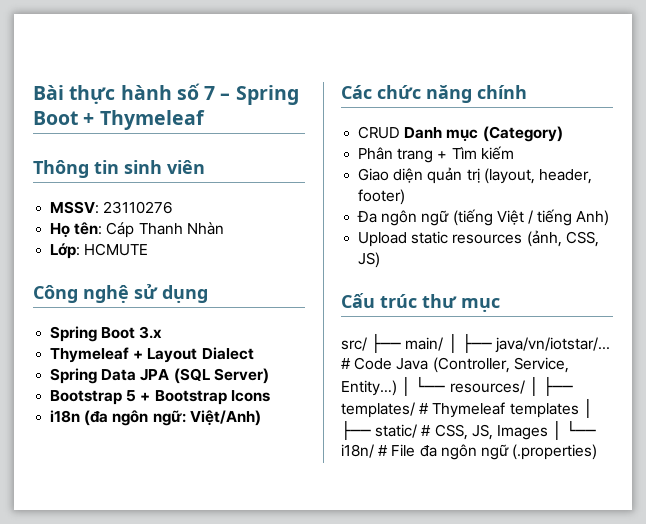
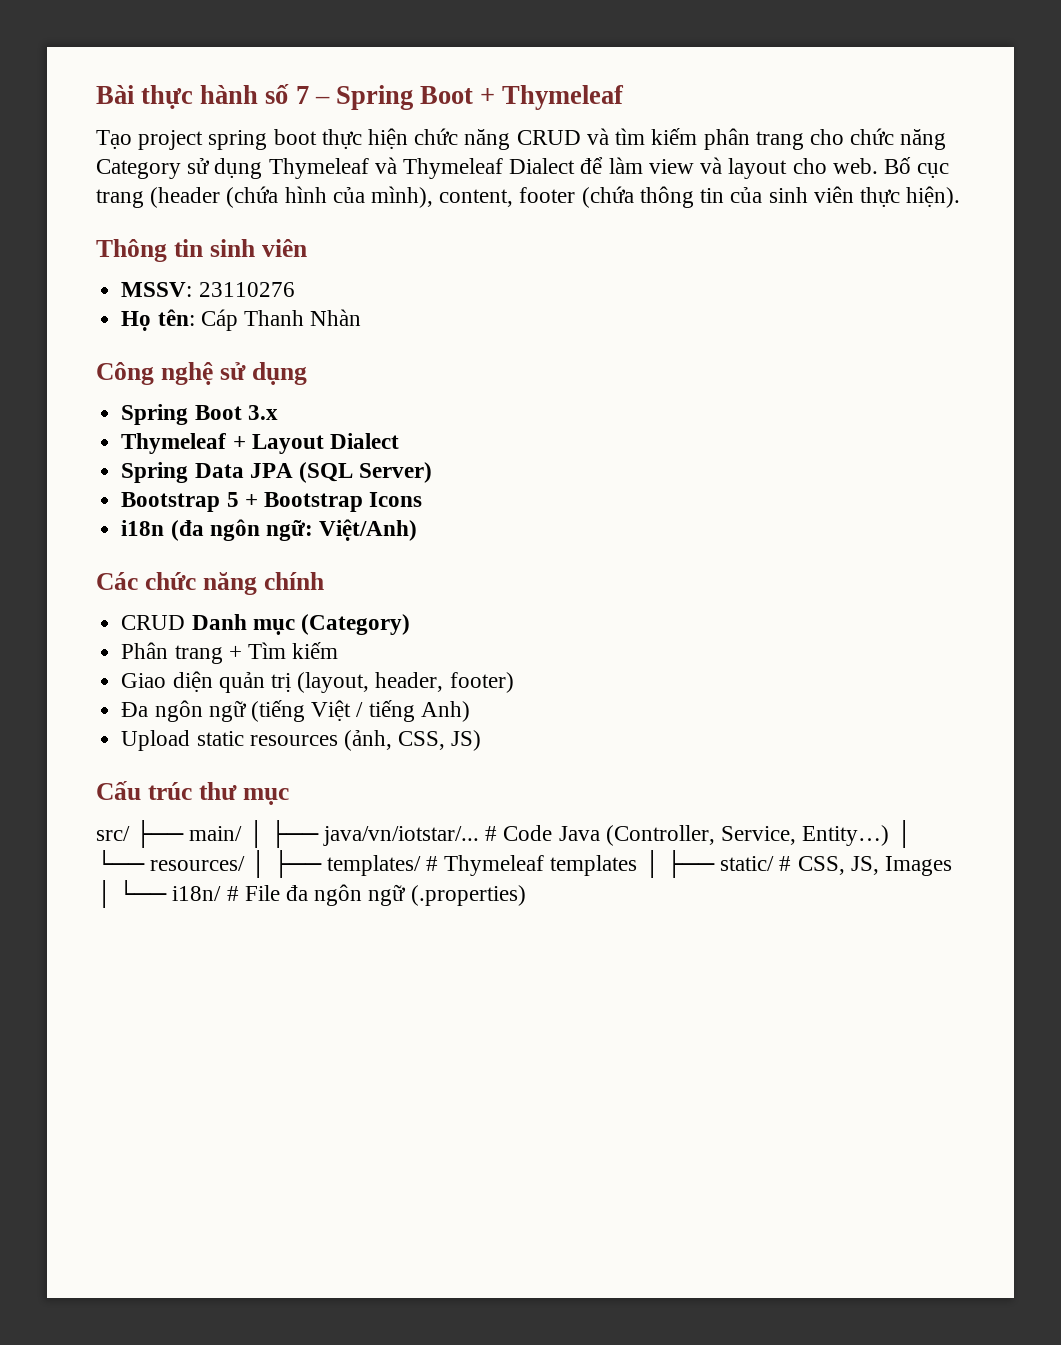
+ Tạo project spring boot thực hiện chức năng CRUD và tìm kiếm phân trang cho chức năng Category sử dụng Thymeleaf và Thymeleaf Dialect để làm view và layout cho web. Bố cục trang (header (chứa hình của mình), content, footer (chứa thông tin của sinh viên thực hiện).
- Lớp: HCMUTE

